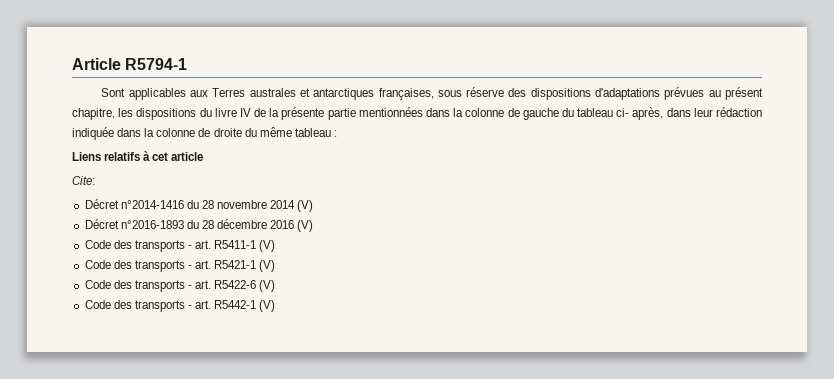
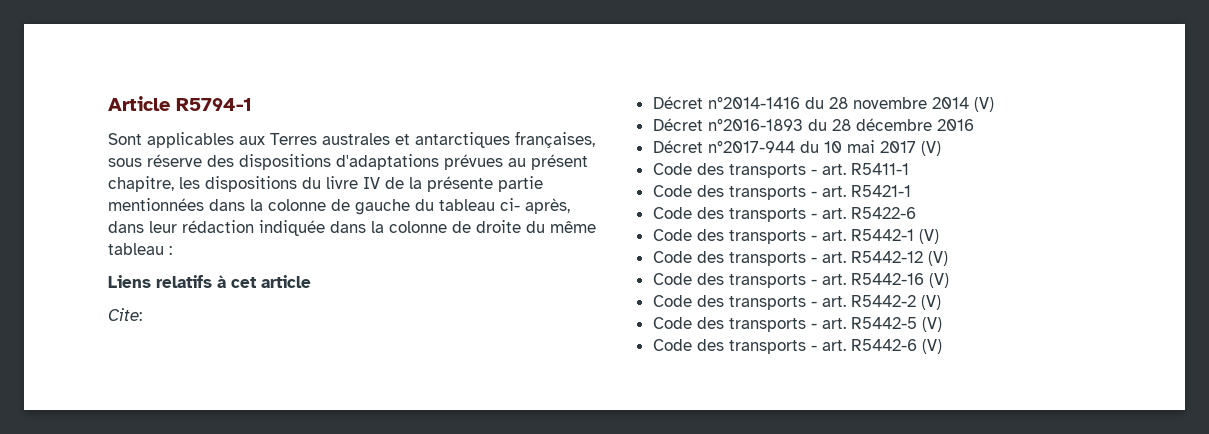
- Décret n°2016-1893 du 28 décembre 2016 (V)
+ Décret n°2016-1893 du 28 décembre 2016
+ Décret n°2017-944 du 10 mai 2017 (V)
- Code des transports - art. R5411-1 (V)
+ Code des transports - art. R5411-1
- Code des transports - art. R5421-1 (V)
+ Code des transports - art. R5421-1
- Code des transports - art. R5422-6 (V)
+ Code des transports - art. R5422-6
+ Code des transports - art. R5442-12 (V)
+ Code des transports - art. R5442-16 (V)
+ Code des transports - art. R5442-2 (V)
+ Code des transports - art. R5442-5 (V)
+ Code des transports - art. R5442-6 (V)

